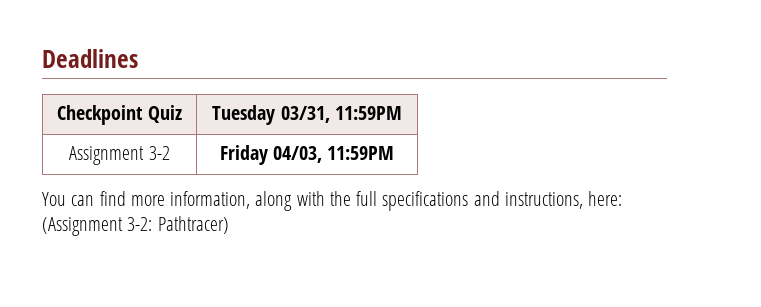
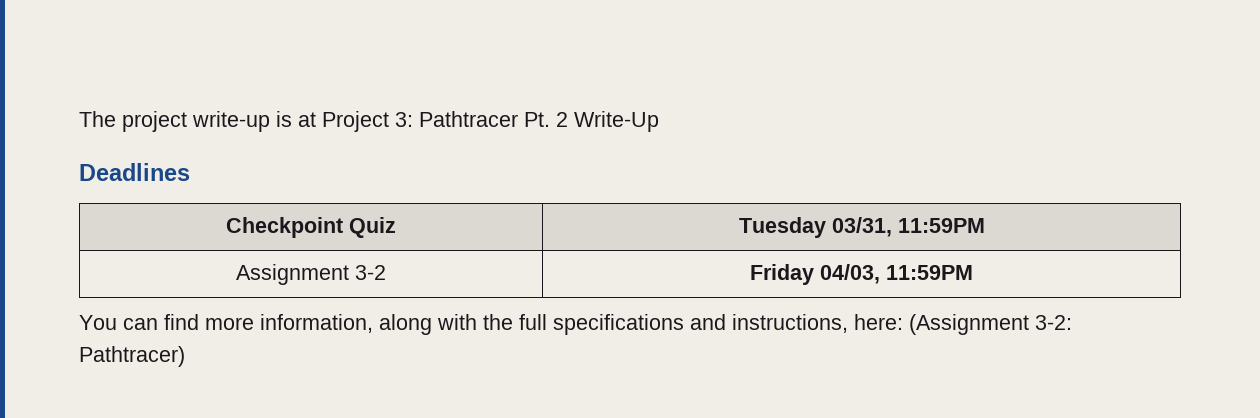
+ The project write-up is at Project 3: Pathtracer Pt. 2 Write-Up

